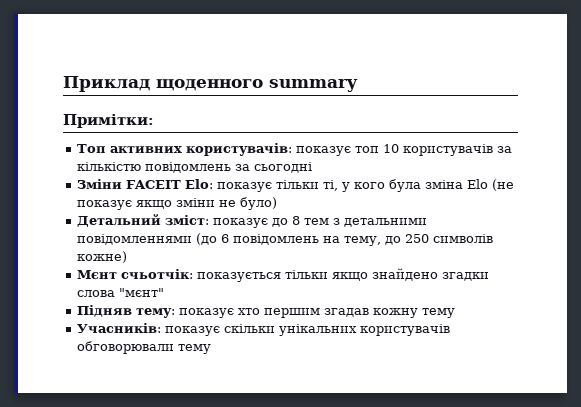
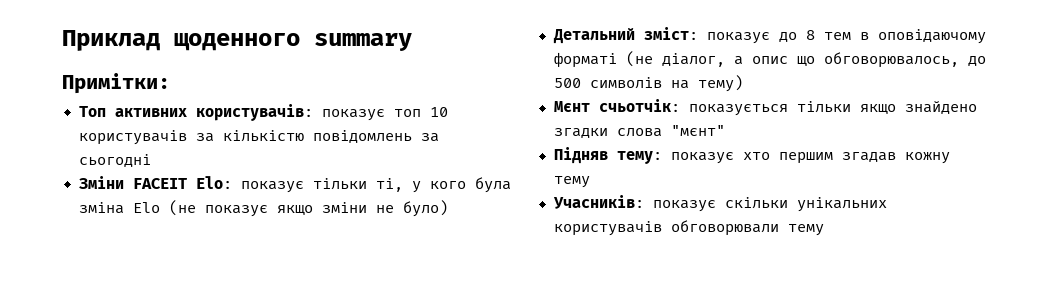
- Детальний зміст: показує до 8 тем з детальними повідомленнями (до 6 повідомлень на тему, до 250 символів кожне)
+ Детальний зміст: показує до 8 тем в оповідаючому форматі (не діалог, а опис що обговорювалось, до 500 символів на тему)

